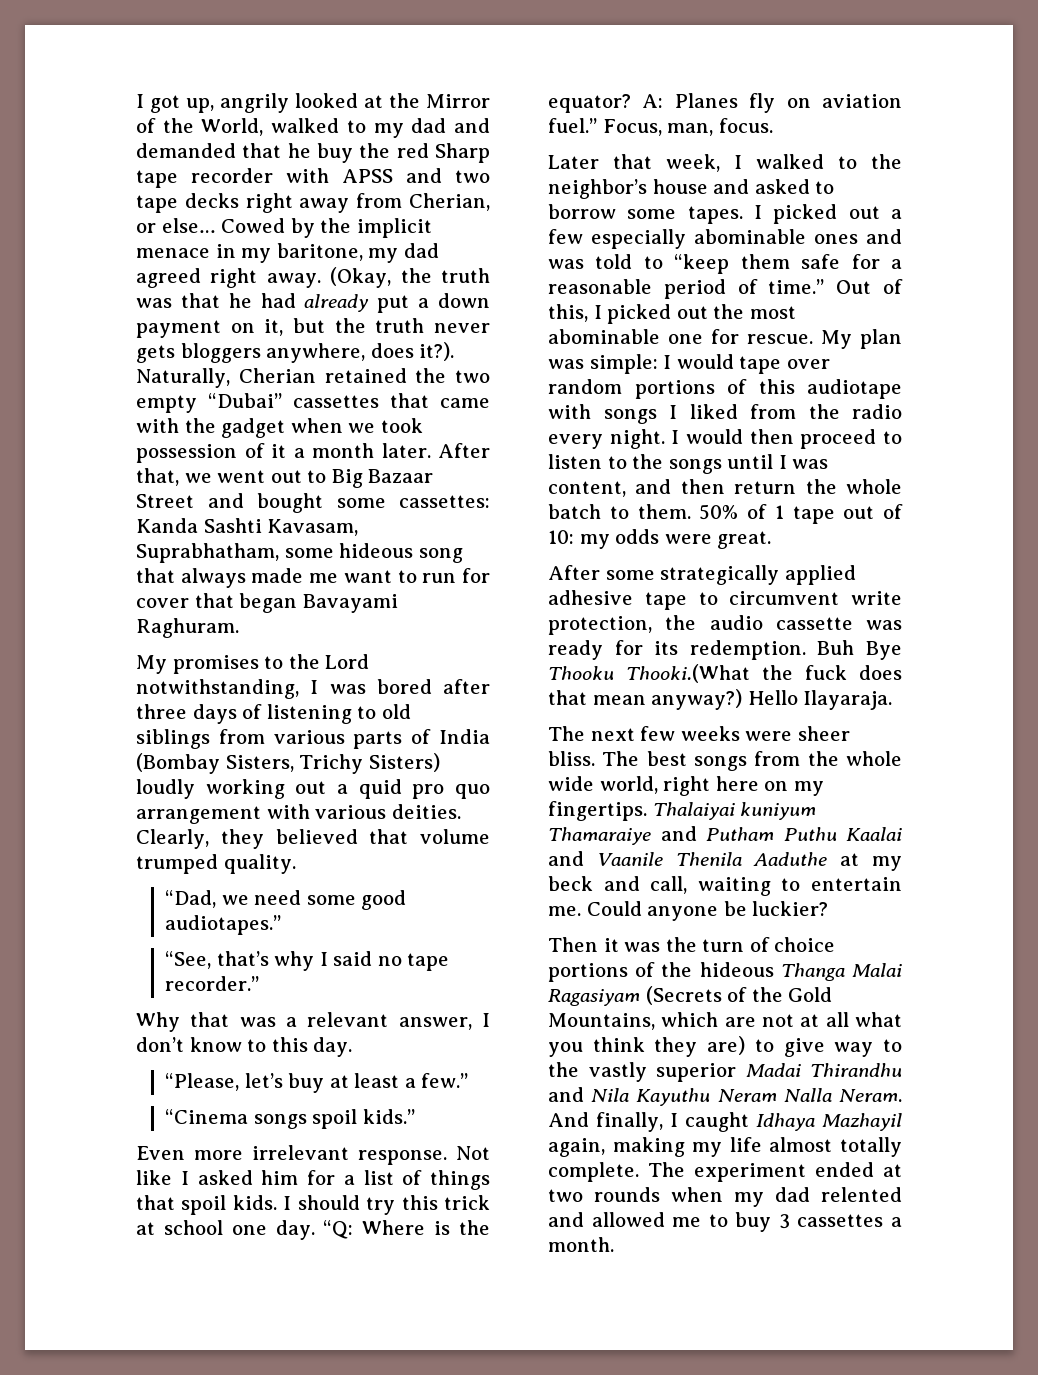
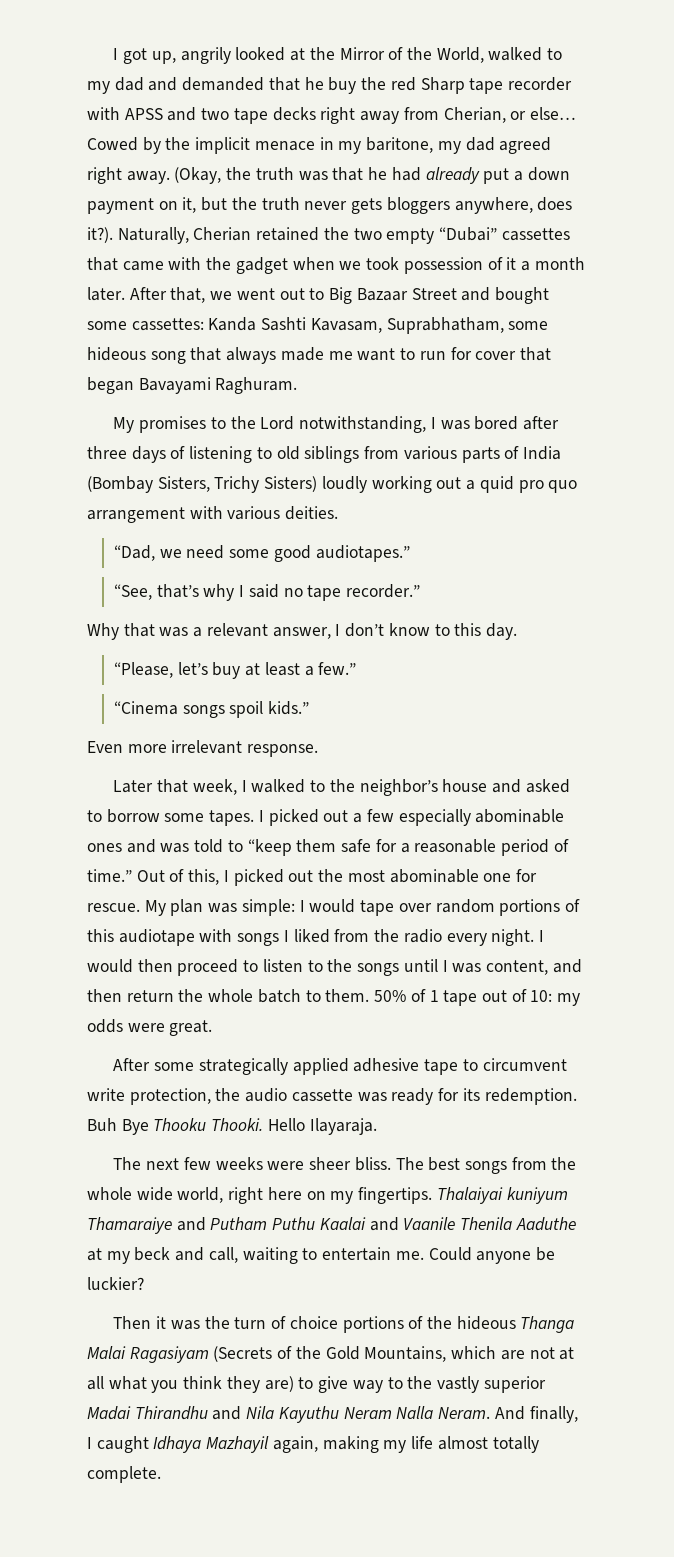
- Clearly, they believed that volume trumped quality.
- Not like I asked him for a list of things that spoil kids. I should try this trick at school one day. “Q: Where is the equator? A: Planes fly on aviation fuel.” Focus, man, focus.
- Buh Bye Thooku Thooki.(What the fuck does that mean anyway?)
+ Buh Bye Thooku Thooki.
- The experiment ended at two rounds when my dad relented and allowed me to buy 3 cassettes a month.

